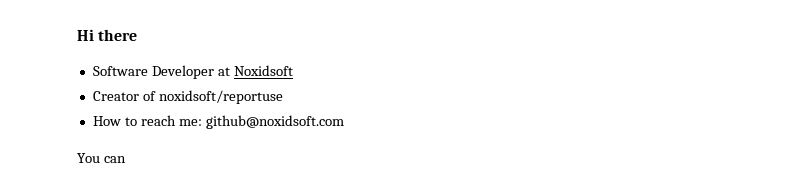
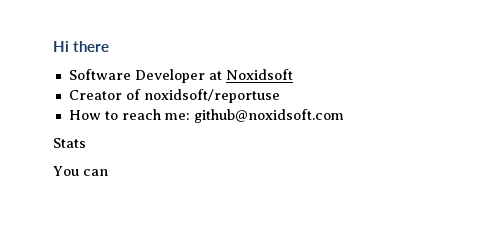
+ Stats

